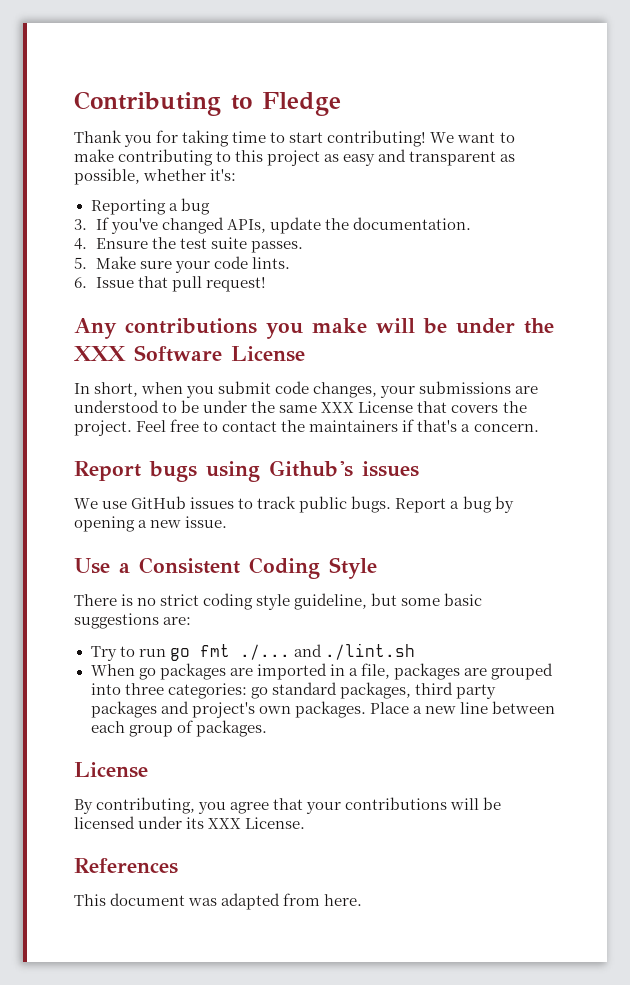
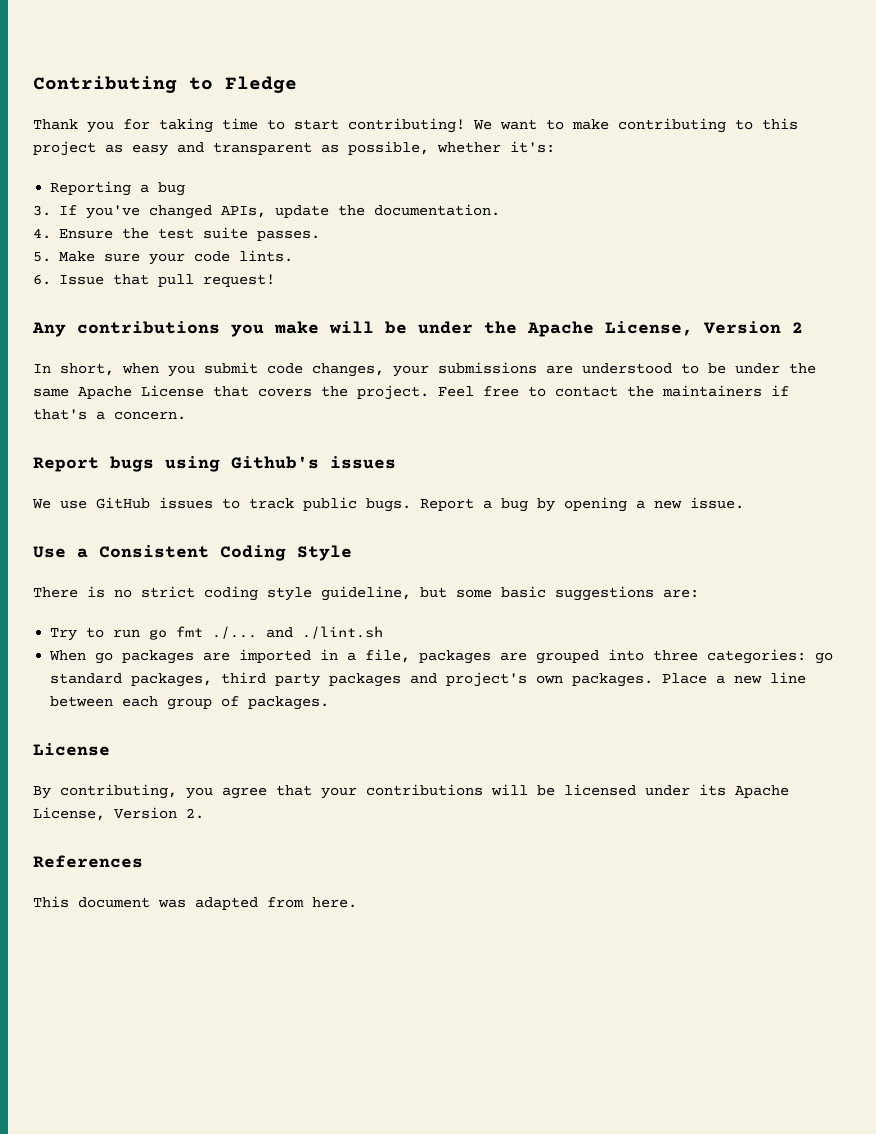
- Any contributions you make will be under the XXX Software License
+ Any contributions you make will be under the Apache License, Version 2
- In short, when you submit code changes, your submissions are understood to be under the same XXX License that covers the project.
+ In short, when you submit code changes, your submissions are understood to be under the same Apache License that covers the project.
- By contributing, you agree that your contributions will be licensed under its XXX License.
+ By contributing, you agree that your contributions will be licensed under its Apache License, Version 2.

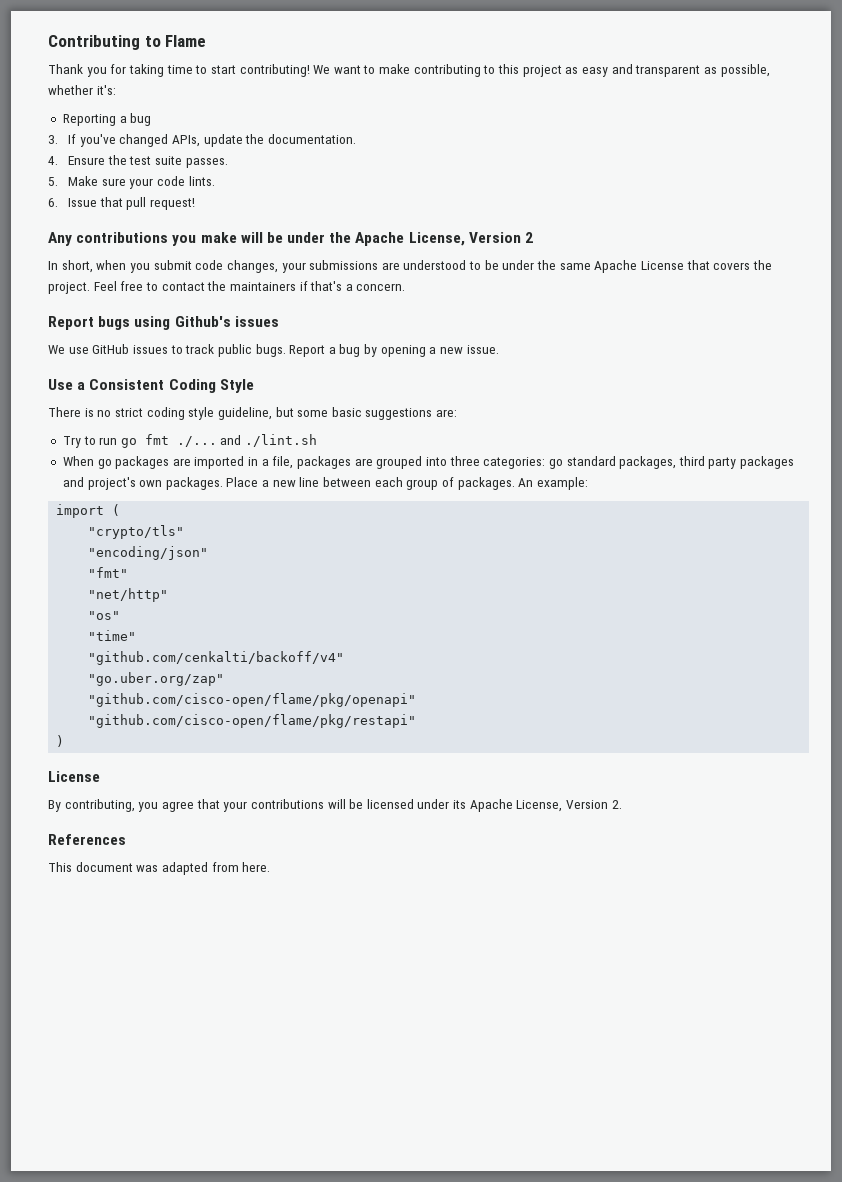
- Contributing to Fledge
+ Contributing to Flame
+ An example:
+ import (
+ "crypto/tls"
+ "encoding/json"
+ "fmt"
+ "net/http"
+ "os"
+ "time"
+ "github.com/cenkalti/backoff/v4"
+ "go.uber.org/zap"
+ "github.com/cisco-open/flame/pkg/openapi"
+ "github.com/cisco-open/flame/pkg/restapi"
+ )

